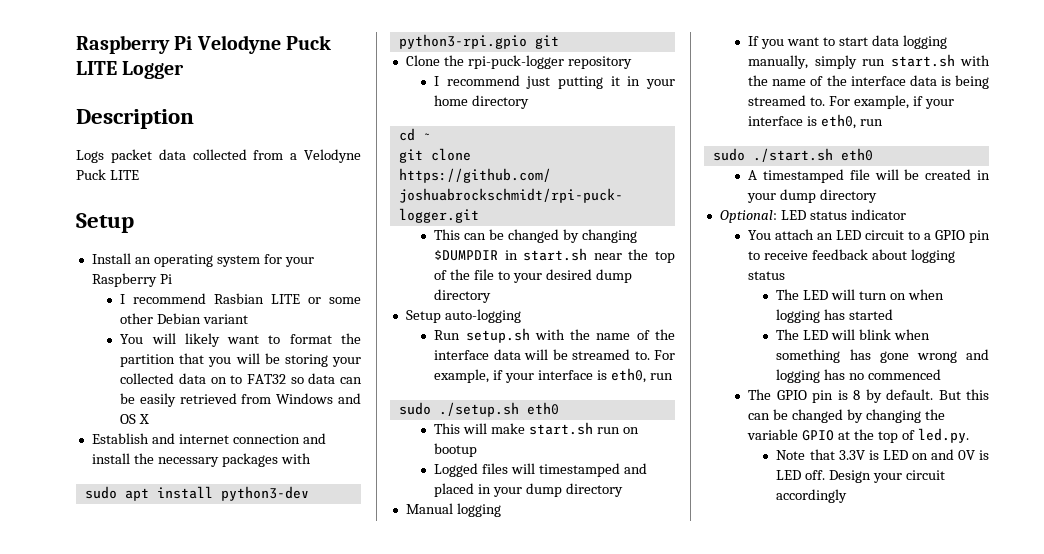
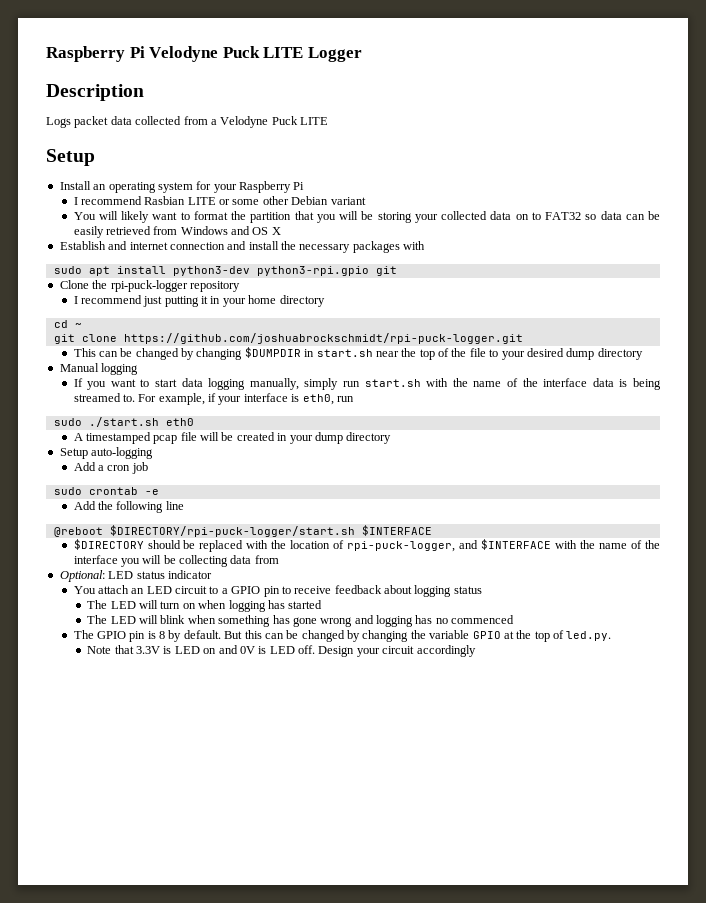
- Setup auto-logging
- Run setup.sh with the name of the interface data will be streamed to. For example, if your interface is eth0, run
- sudo ./setup.sh eth0
- This will make start.sh run on bootup
- Logged files will timestamped and placed in your dump directory
- A timestamped file will be created in your dump directory
+ A timestamped pcap file will be created in your dump directory
+ Setup auto-logging
+ Add a cron job
+ sudo crontab -e
+ Add the following line
+ @reboot $DIRECTORY/rpi-puck-logger/start.sh $INTERFACE
+ $DIRECTORY should be replaced with the location of rpi-puck-logger, and $INTERFACE with the name of the interface you will be collecting data from

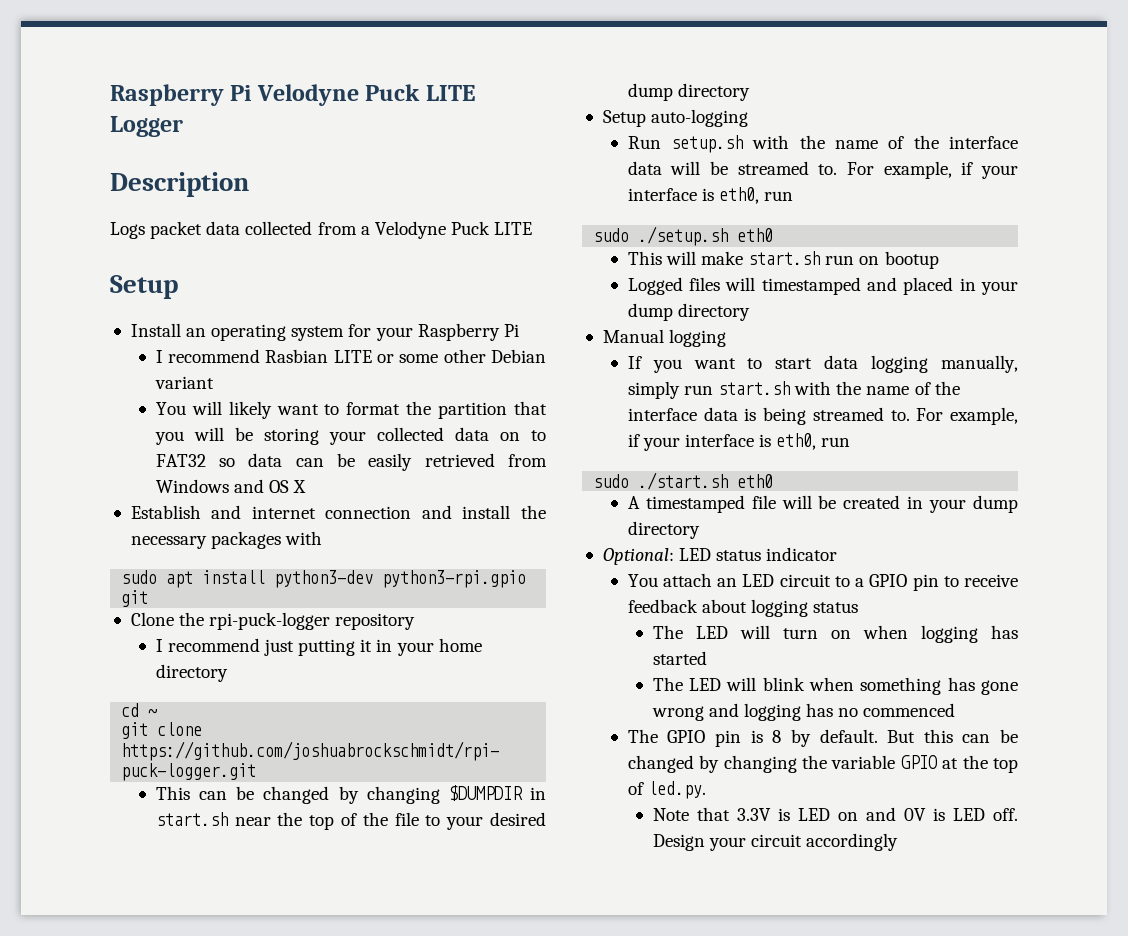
+ Setup auto-logging
+ Run setup.sh with the name of the interface data will be streamed to. For example, if your interface is eth0, run
+ sudo ./setup.sh eth0
+ This will make start.sh run on bootup
+ Logged files will timestamped and placed in your dump directory
- A timestamped pcap file will be created in your dump directory
+ A timestamped file will be created in your dump directory
- Setup auto-logging
- Add a cron job
- sudo crontab -e
- Add the following line
- @reboot $DIRECTORY/rpi-puck-logger/start.sh $INTERFACE
- $DIRECTORY should be replaced with the location of rpi-puck-logger, and $INTERFACE with the name of the interface you will be collecting data from

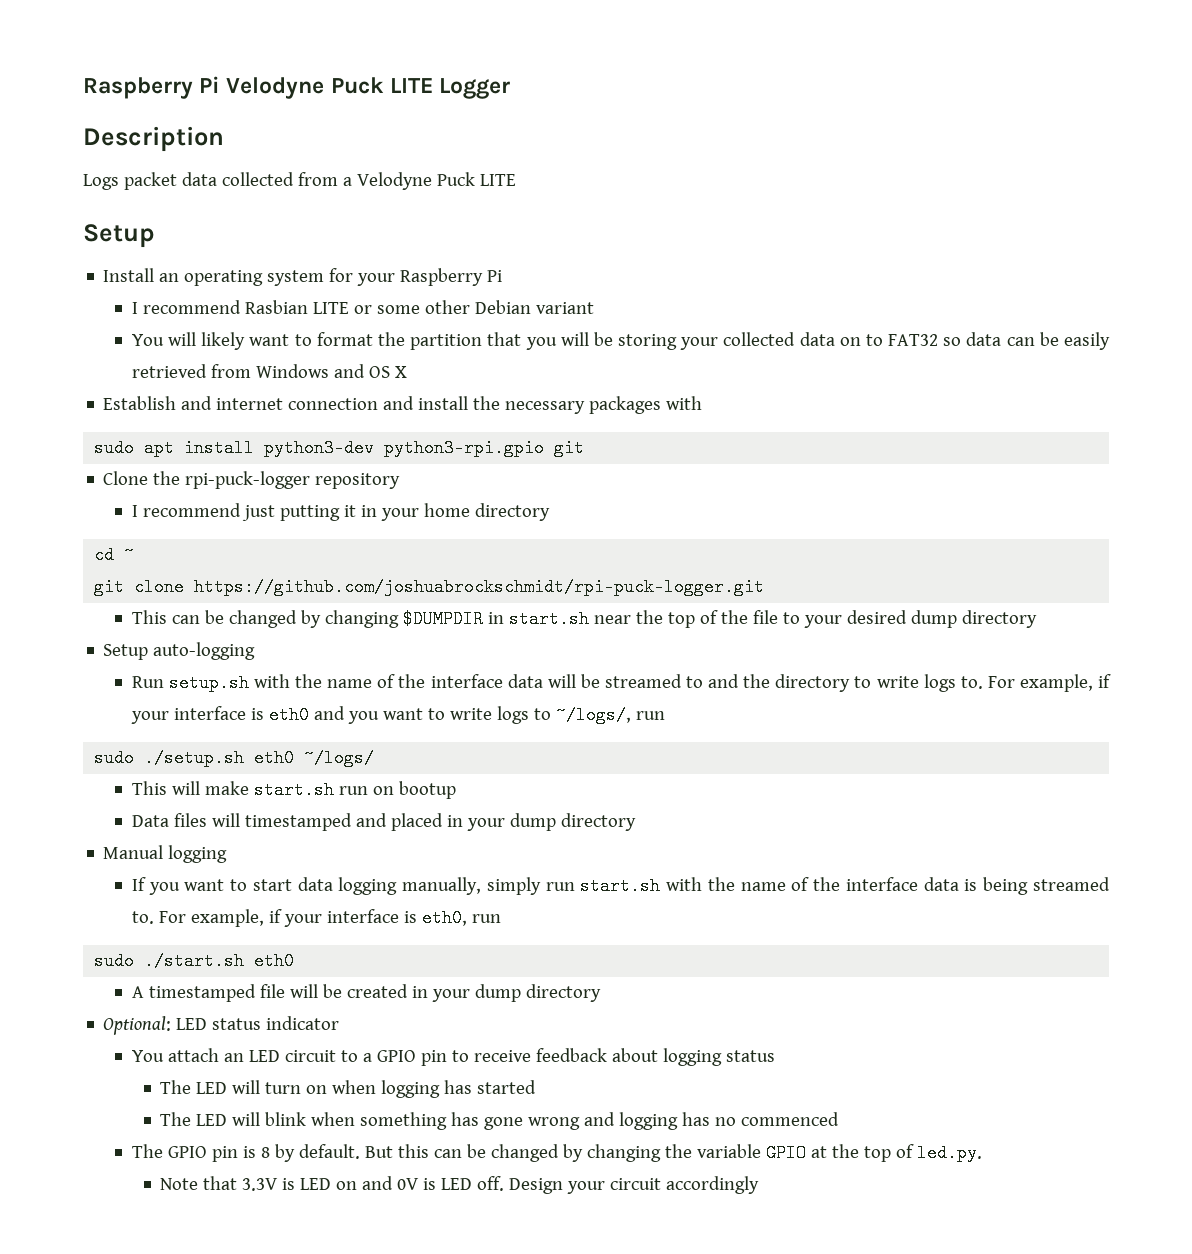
- Run setup.sh with the name of the interface data will be streamed to. For example, if your interface is eth0, run
+ Run setup.sh with the name of the interface data will be streamed to and the directory to write logs to. For example, if your interface is eth0 and you want to write logs to ~/logs/, run
- sudo ./setup.sh eth0
+ sudo ./setup.sh eth0 ~/logs/
- Logged files will timestamped and placed in your dump directory
+ Data files will timestamped and placed in your dump directory

